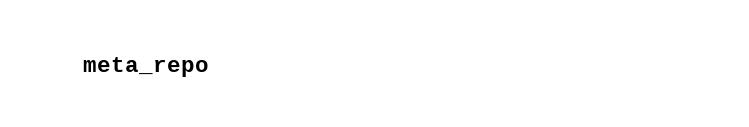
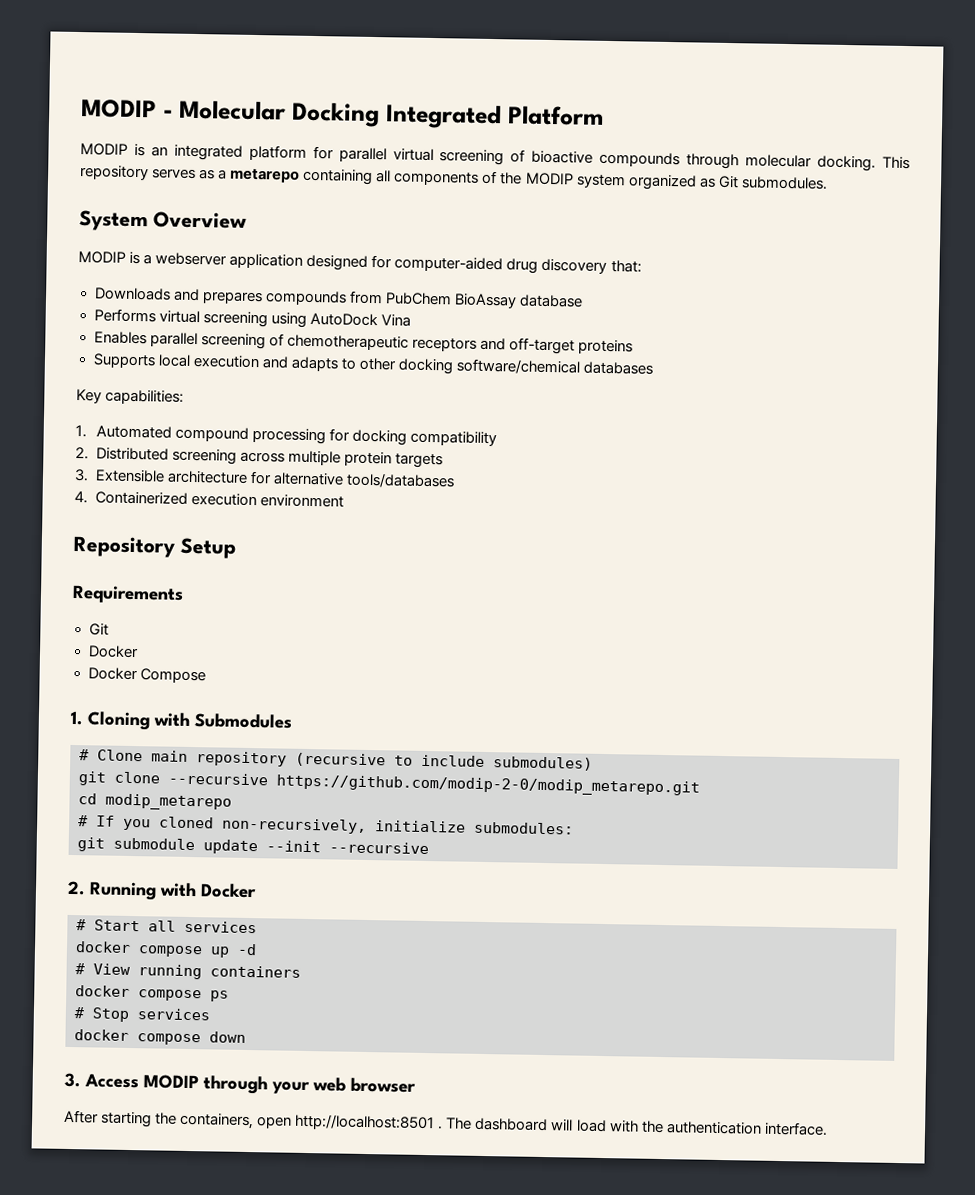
- meta_repo
+ MODIP - Molecular Docking Integrated Platform
+ MODIP is an integrated platform for parallel virtual screening of bioactive compounds through molecular docking. This repository serves as a metarepo containing all components of the MODIP system organized as Git submodules.
+ System Overview
+ MODIP is a webserver application designed for computer-aided drug discovery that:
+ Downloads and prepares compounds from PubChem BioAssay database
+ Performs virtual screening using AutoDock Vina
+ Enables parallel screening of chemotherapeutic receptors and off-target proteins
+ Supports local execution and adapts to other docking software/chemical databases
+ Key capabilities:
+ 1. Automated compound processing for docking compatibility
+ 2. Distributed screening across multiple protein targets
+ 3. Extensible architecture for alternative tools/databases
+ 4. Containerized execution environment
+ Repository Setup
+ Requirements
+ Git
+ Docker
+ Docker Compose
+ 1. Cloning with Submodules
+ # Clone main repository (recursive to include submodules)
+ git clone --recursive https://github.com/modip-2-0/modip_metarepo.git
+ cd modip_metarepo
+ # If you cloned non-recursively, initialize submodules:
+ git submodule update --init --recursive
+ 2. Running with Docker
+ # Start all services
+ docker compose up -d
+ # View running containers
+ docker compose ps
+ # Stop services
+ docker compose down
+ 3. Access MODIP through your web browser
+ After starting the containers, open http://localhost:8501 . The dashboard will load with the authentication interface.

